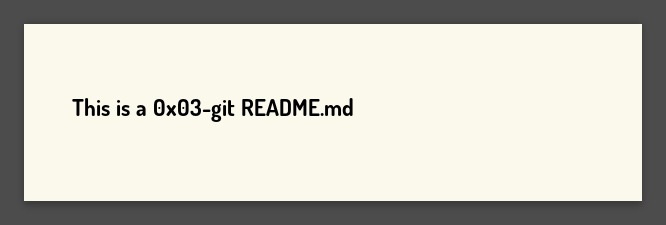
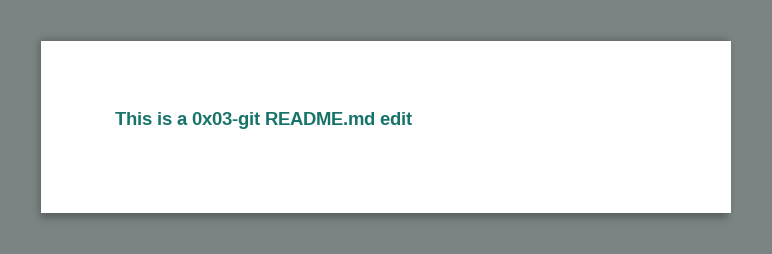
- This is a 0x03-git README.md
+ This is a 0x03-git README.md edit

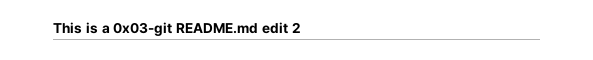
- This is a 0x03-git README.md edit
+ This is a 0x03-git README.md edit 2

